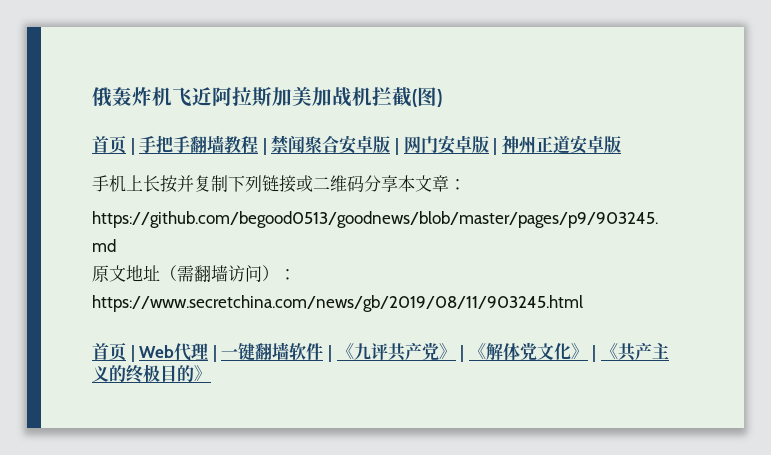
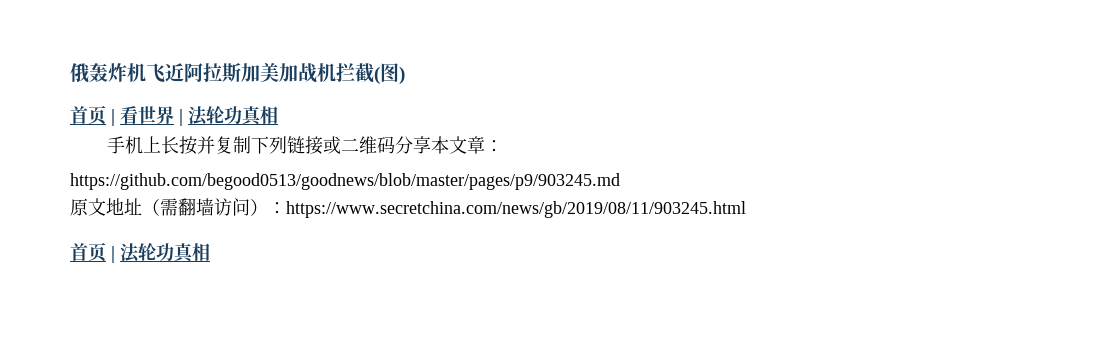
- 首页 | 手把手翻墙教程 | 禁闻聚合安卓版 | 网门安卓版 | 神州正道安卓版
+ 首页 | 看世界 | 法轮功真相
- 首页 | Web代理 | 一键翻墙软件 | 《九评共产党》 | 《解体党文化》 | 《共产主义的终极目的》
+ 首页 | 法轮功真相

